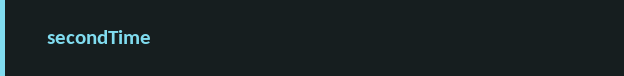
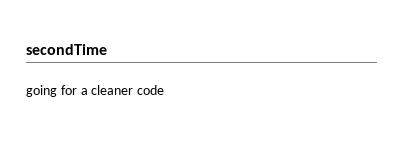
+ going for a cleaner code

